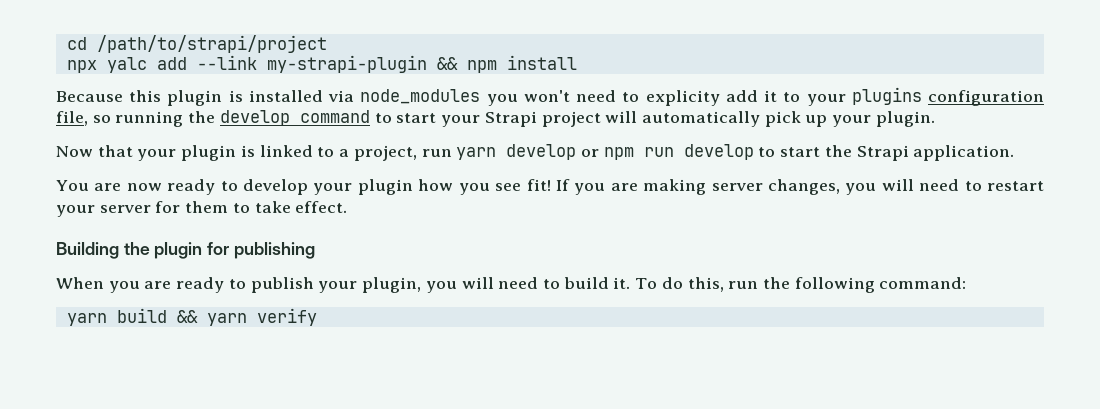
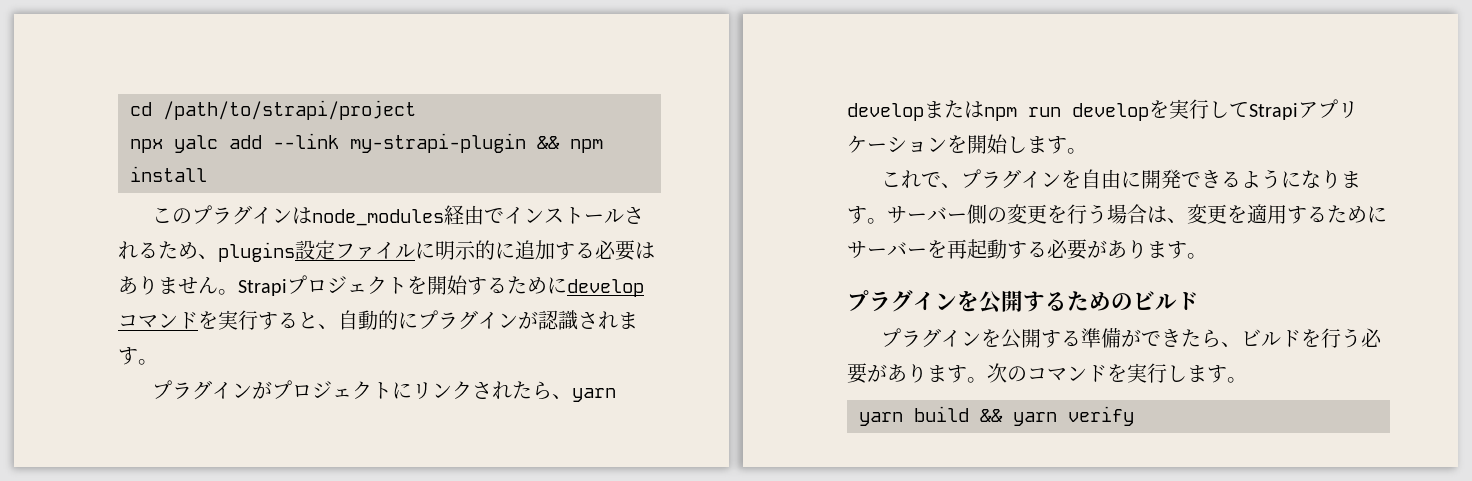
- Because this plugin is installed via node_modules you won't need to explicity add it to your plugins configuration file, so running the develop command to start your Strapi project will automatically pick up your plugin.
- Now that your plugin is linked to a project, run yarn develop or npm run develop to start the Strapi application.
- You are now ready to develop your plugin how you see fit! If you are making server changes, you will need to restart your server for them to take effect.
- Building the plugin for publishing
- When you are ready to publish your plugin, you will need to build it. To do this, run the following command:
+ このプラグインはnode_modules経由でインストールされるため、plugins設定ファイルに明示的に追加する必要はありません。Strapiプロジェクトを開始するためにdevelopコマンドを実行すると、自動的にプラグインが認識されます。
+ プラグインがプロジェクトにリンクされたら、yarn developまたはnpm run developを実行してStrapiアプリケーションを開始します。
+ これで、プラグインを自由に開発できるようになります。サーバー側の変更を行う場合は、変更を適用するためにサーバーを再起動する必要があります。
+ プラグインを公開するためのビルド
+ プラグインを公開する準備ができたら、ビルドを行う必要があります。次のコマンドを実行します。

